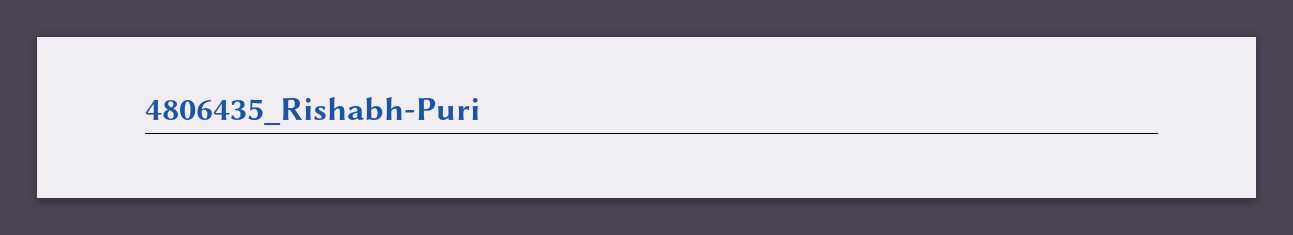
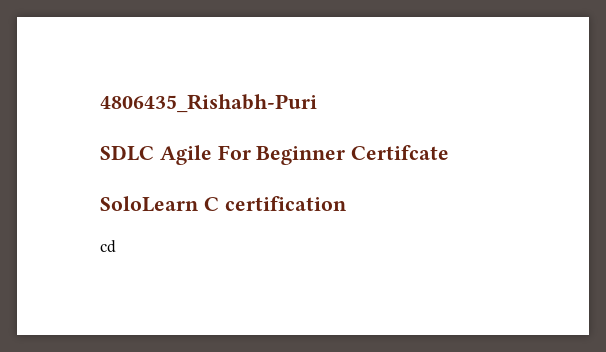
+ SDLC Agile For Beginner Certifcate
+ SoloLearn C certification
+ cd

